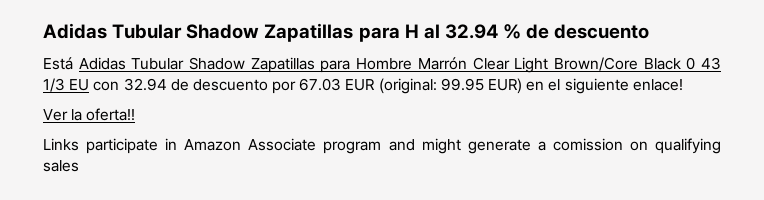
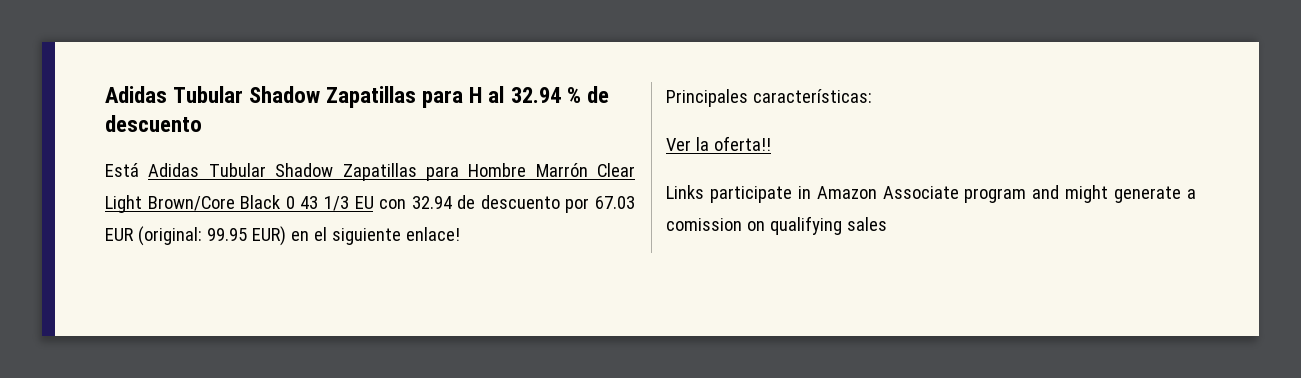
+ Principales características:

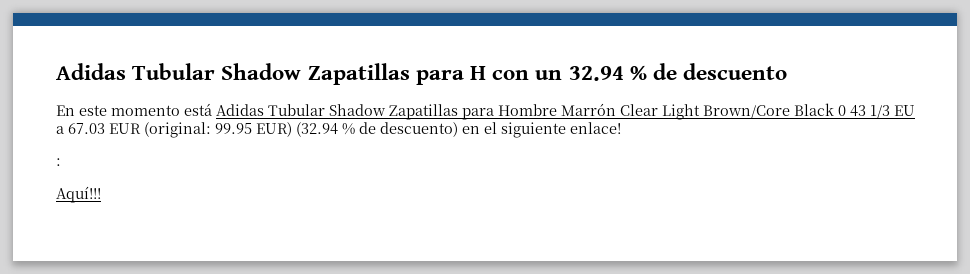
- Adidas Tubular Shadow Zapatillas para H al 32.94 % de descuento
+ Adidas Tubular Shadow Zapatillas para H con un 32.94 % de descuento
- Está Adidas Tubular Shadow Zapatillas para Hombre Marrón Clear Light Brown/Core Black 0 43 1/3 EU con 32.94 de descuento por 67.03 EUR (original: 99.95 EUR) en el siguiente enlace!
+ En este momento está Adidas Tubular Shadow Zapatillas para Hombre Marrón Clear Light Brown/Core Black 0 43 1/3 EU a 67.03 EUR (original: 99.95 EUR) (32.94 % de descuento) en el siguiente enlace!
- Principales características:
- Ver la oferta!!
- Links participate in Amazon Associate program and might generate a comission on qualifying sales
+ :
+ Aquí!!!

